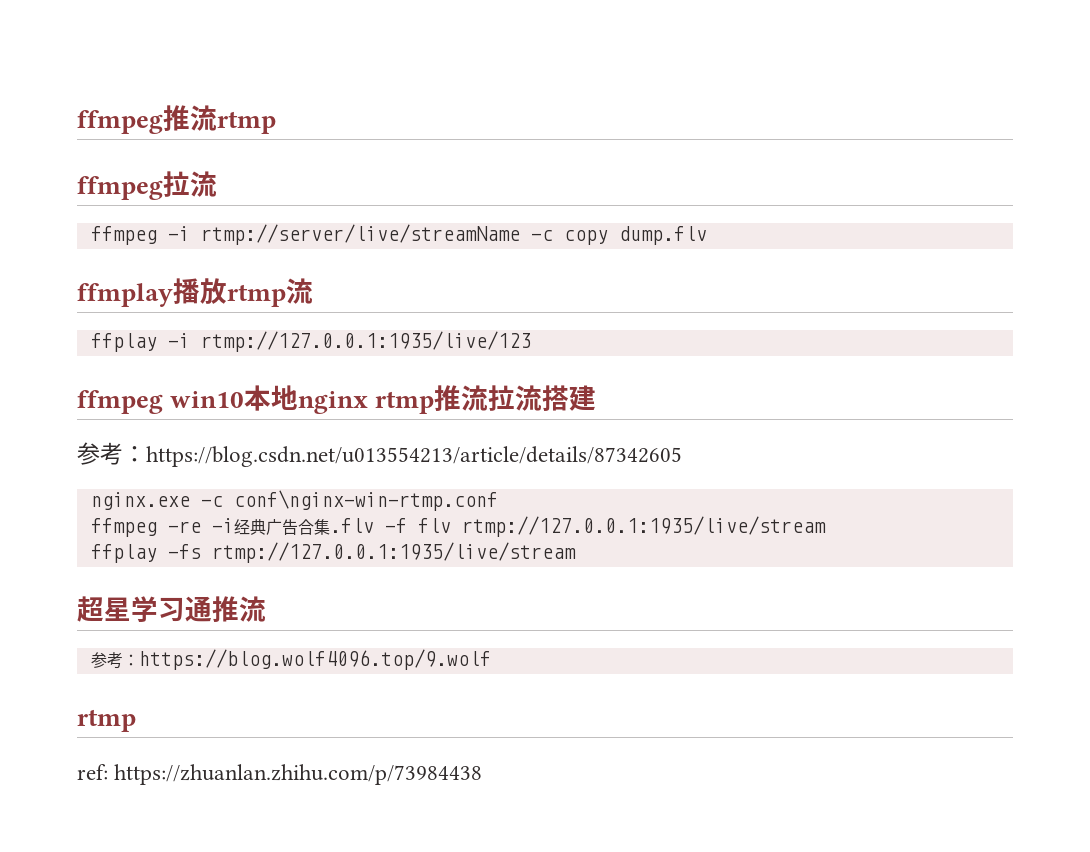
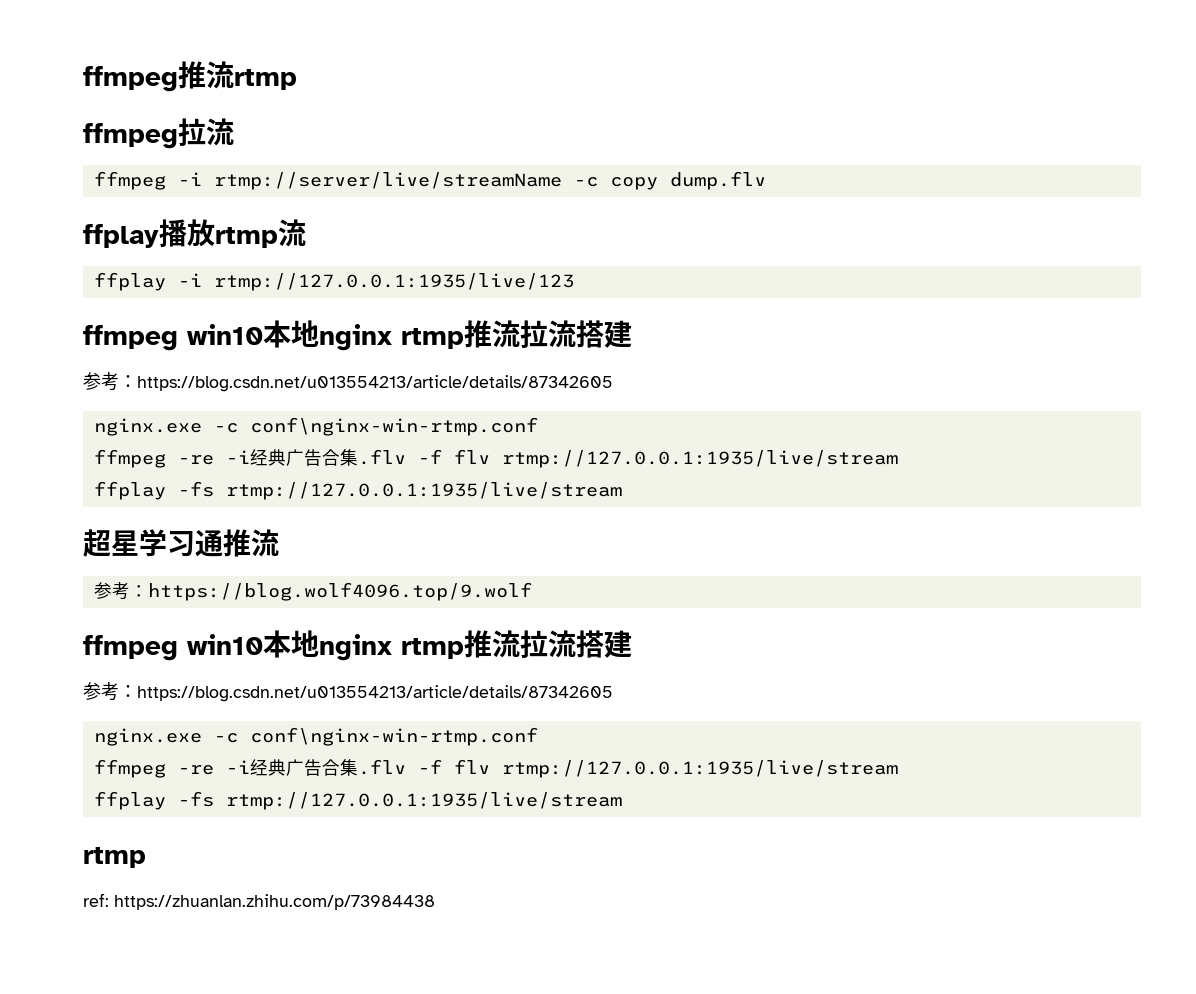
- ffmplay播放rtmp流
+ ffplay播放rtmp流
  参考：https://blog.wolf4096.top/9.wolf
+ ffmpeg win10本地nginx rtmp推流拉流搭建
+ 参考：https://blog.csdn.net/u013554213/article/details/87342605
+ nginx.exe -c conf\nginx-win-rtmp.conf
+ ffmpeg -re -i经典广告合集.flv -f flv rtmp://127.0.0.1:1935/live/stream
+ ffplay -fs rtmp://127.0.0.1:1935/live/stream

